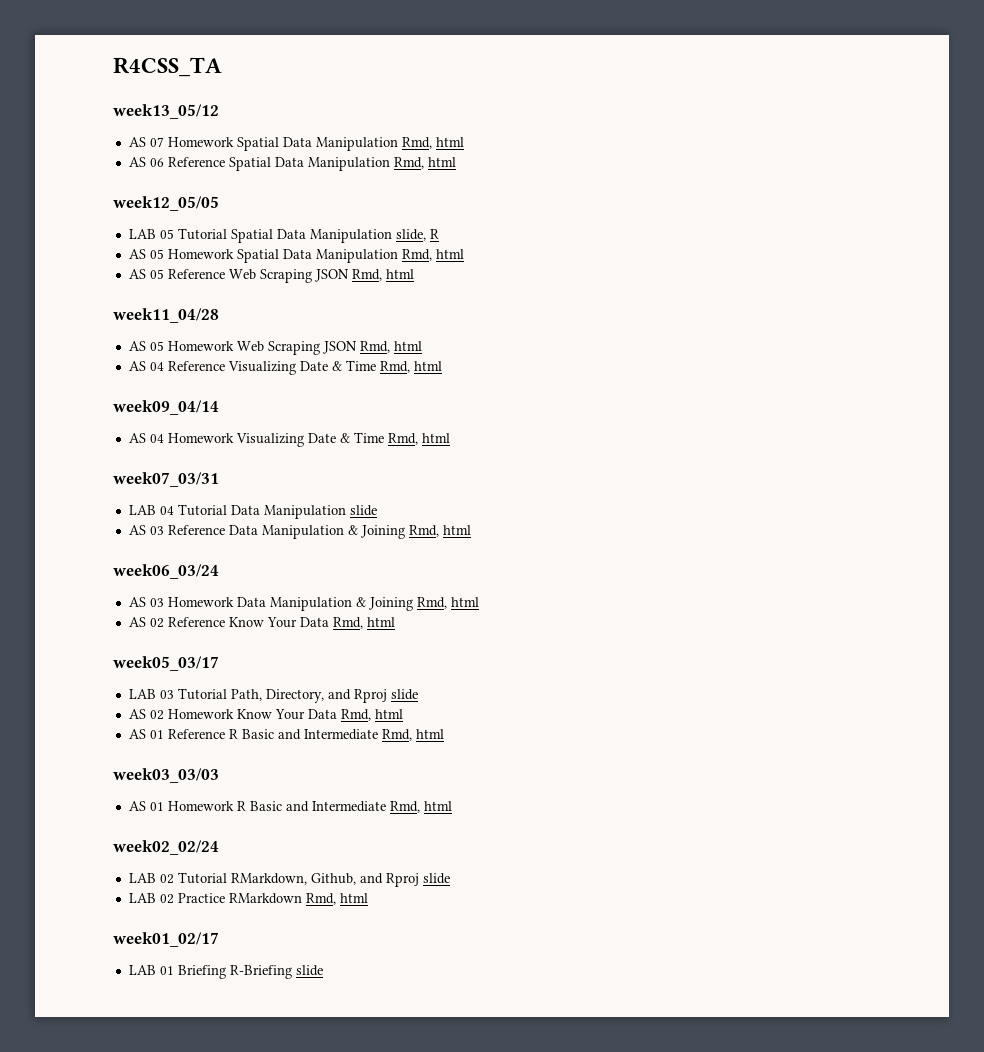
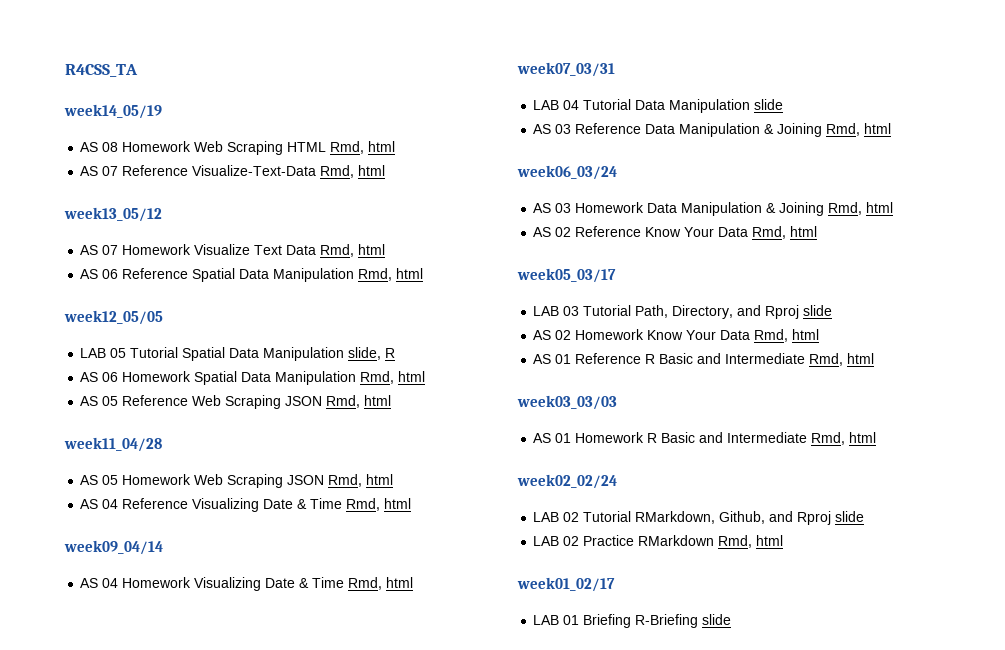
+ week14_05/19
+ AS 08 Homework Web Scraping HTML Rmd, html
+ AS 07 Reference Visualize-Text-Data Rmd, html
- AS 07 Homework Spatial Data Manipulation Rmd, html
+ AS 07 Homework Visualize Text Data Rmd, html
- AS 05 Homework Spatial Data Manipulation Rmd, html
+ AS 06 Homework Spatial Data Manipulation Rmd, html

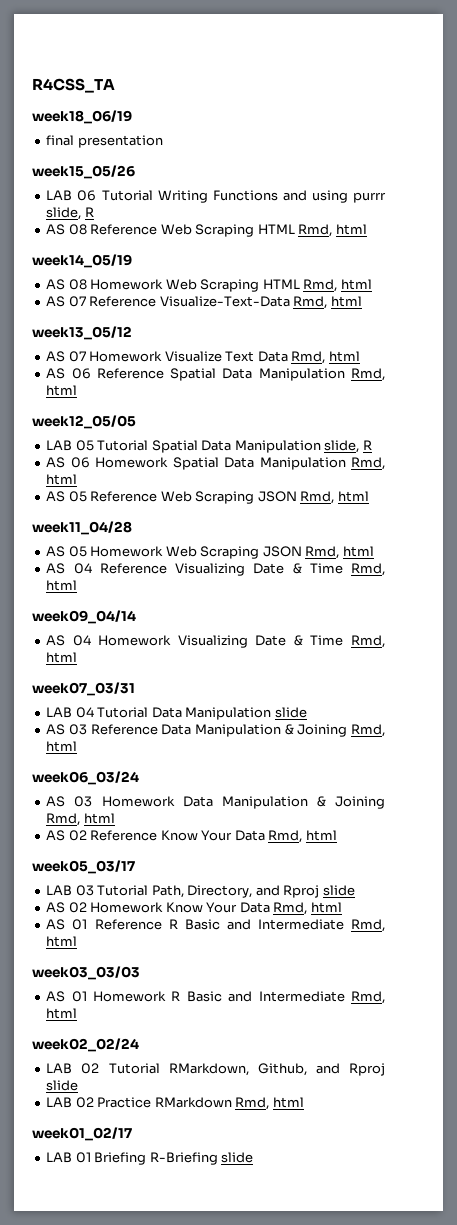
+ week18_06/19
+ final presentation
+ week15_05/26
+ LAB 06 Tutorial Writing Functions and using purrr slide, R
+ AS 08 Reference Web Scraping HTML Rmd, html

